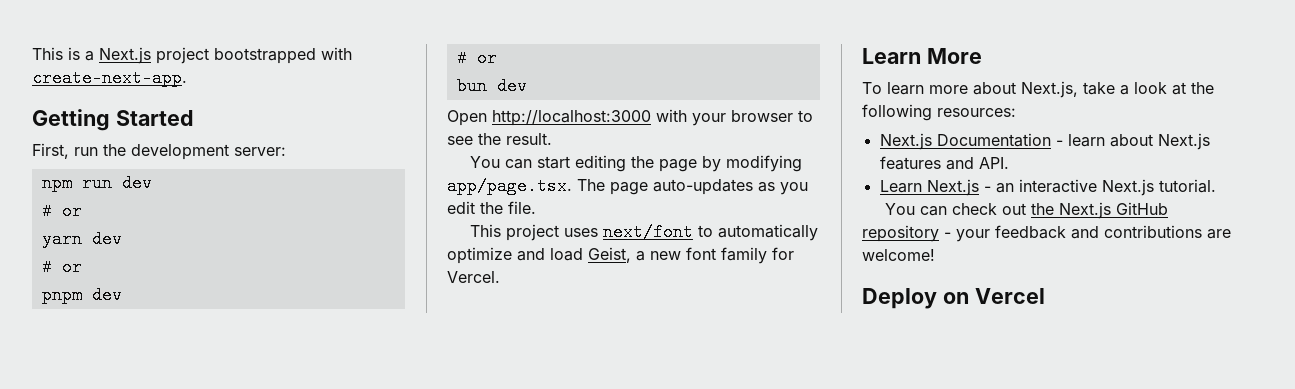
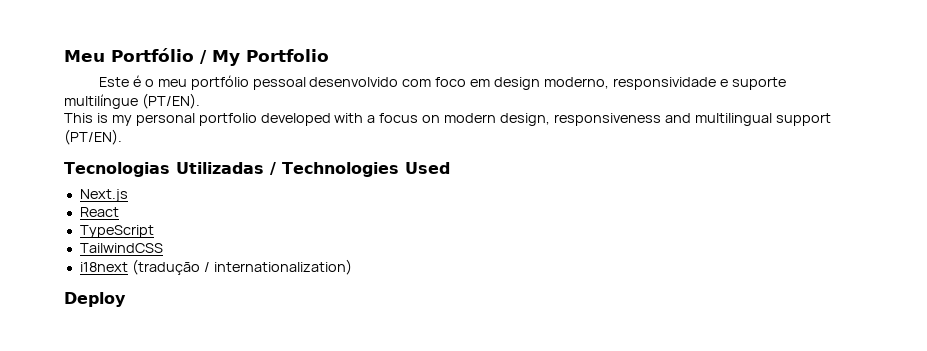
- This is a Next.js project bootstrapped with create-next-app.
- Getting Started
- First, run the development server:
- npm run dev
- # or
- yarn dev
- # or
- pnpm dev
- # or
- bun dev
- Open http://localhost:3000 with your browser to see the result.
- You can start editing the page by modifying app/page.tsx. The page auto-updates as you edit the file.
- This project uses next/font to automatically optimize and load Geist, a new font family for Vercel.
- Learn More
- To learn more about Next.js, take a look at the following resources:
- Next.js Documentation - learn about Next.js features and API.
- Learn Next.js - an interactive Next.js tutorial.
- You can check out the Next.js GitHub repository - your feedback and contributions are welcome!
+ Meu Portfólio / My Portfolio
+ Este é o meu portfólio pessoal desenvolvido com foco em design moderno, responsividade e suporte multilíngue (PT/EN).
+ This is my personal portfolio developed with a focus on modern design, responsiveness and multilingual support (PT/EN).
+ Tecnologias Utilizadas / Technologies Used
+ Next.js
+ React
+ TypeScript
+ TailwindCSS
+ i18next (tradução / internationalization)
- Deploy on Vercel
+ Deploy

